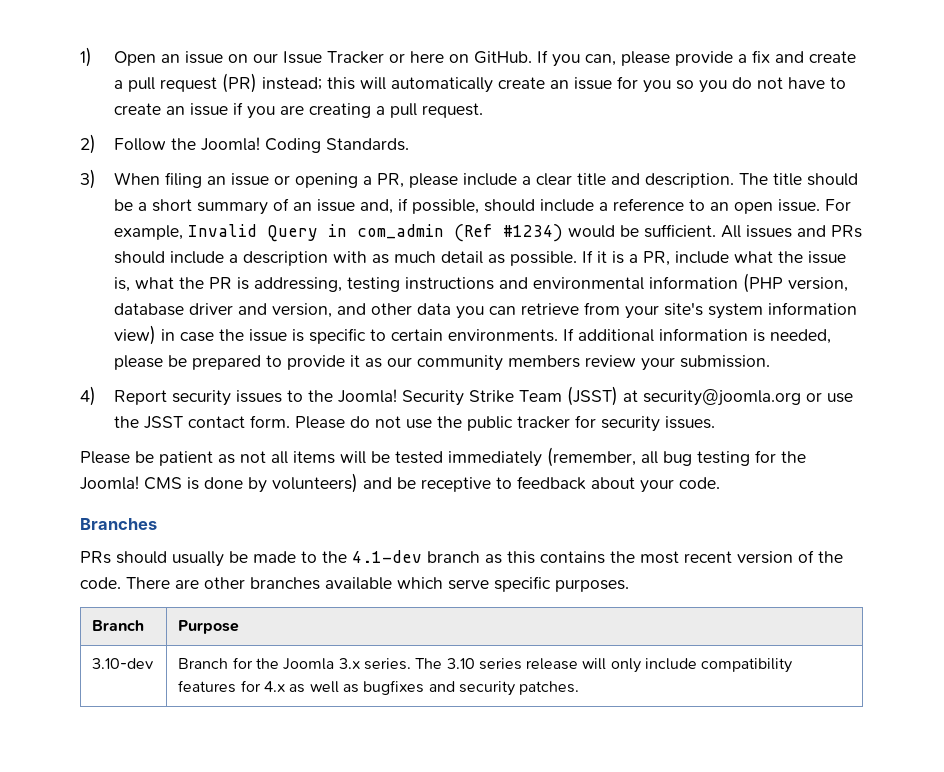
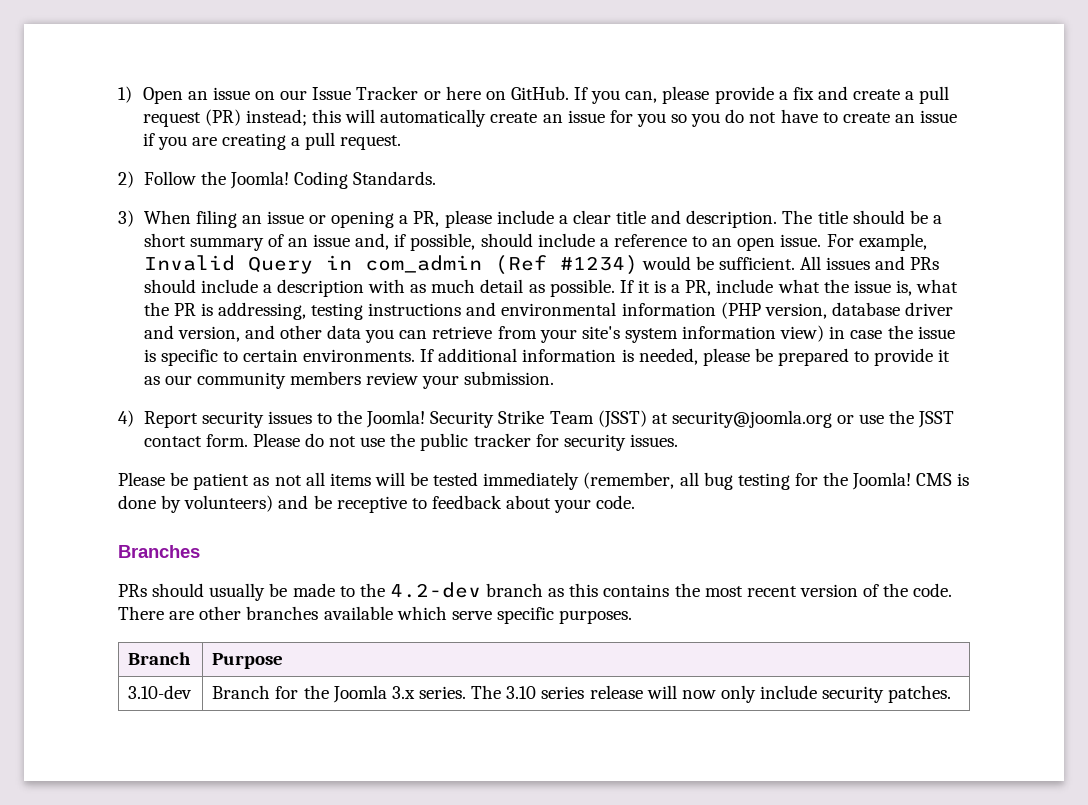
- PRs should usually be made to the 4.1-dev branch as this contains the most recent version of the code.
+ PRs should usually be made to the 4.2-dev branch as this contains the most recent version of the code.
- 3.10-dev | Branch for the Joomla 3.x series. The 3.10 series release will only include compatibility features for 4.x as well as bugfixes and security patches.
+ 3.10-dev | Branch for the Joomla 3.x series. The 3.10 series release will now only include security patches.

